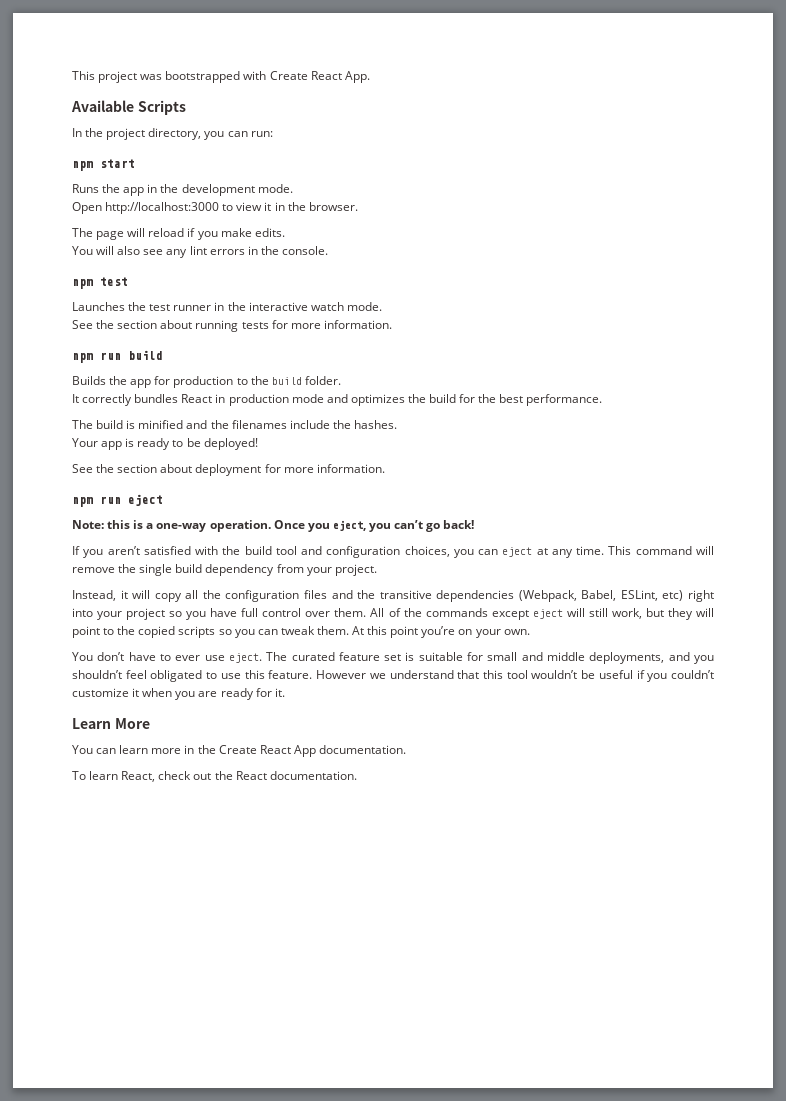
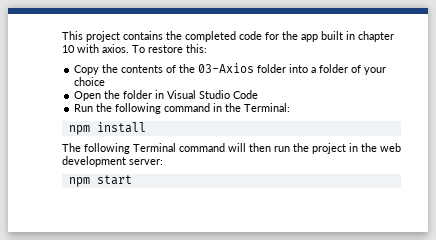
- This project was bootstrapped with Create React App.
- Available Scripts
- In the project directory, you can run:
+ This project contains the completed code for the app built in chapter 10 with axios. To restore this:
+ Copy the contents of the 03-Axios folder into a folder of your choice
+ Open the folder in Visual Studio Code
+ Run the following command in the Terminal:
+ npm install
+ The following Terminal command will then run the project in the web development server:
  npm start
- Runs the app in the development mode.
- Open http://localhost:3000 to view it in the browser.
- The page will reload if you make edits.
- You will also see any lint errors in the console.
- npm test
- Launches the test runner in the interactive watch mode.
- See the section about running tests for more information.
- npm run build
- Builds the app for production to the build folder.
- It correctly bundles React in production mode and optimizes the build for the best performance.
- The build is minified and the filenames include the hashes.
- Your app is ready to be deployed!
- See the section about deployment for more information.
- npm run eject
- Note: this is a one-way operation. Once you eject, you can’t go back!
- If you aren’t satisfied with the build tool and configuration choices, you can eject at any time. This command will remove the single build dependency from your project.
- Instead, it will copy all the configuration files and the transitive dependencies (Webpack, Babel, ESLint, etc) right into your project so you have full control over them. All of the commands except eject will still work, but they will point to the copied scripts so you can tweak them. At this point you’re on your own.
- You don’t have to ever use eject. The curated feature set is suitable for small and middle deployments, and you shouldn’t feel obligated to use this feature. However we understand that this tool wouldn’t be useful if you couldn’t customize it when you are ready for it.
- Learn More
- You can learn more in the Create React App documentation.
- To learn React, check out the React documentation.

